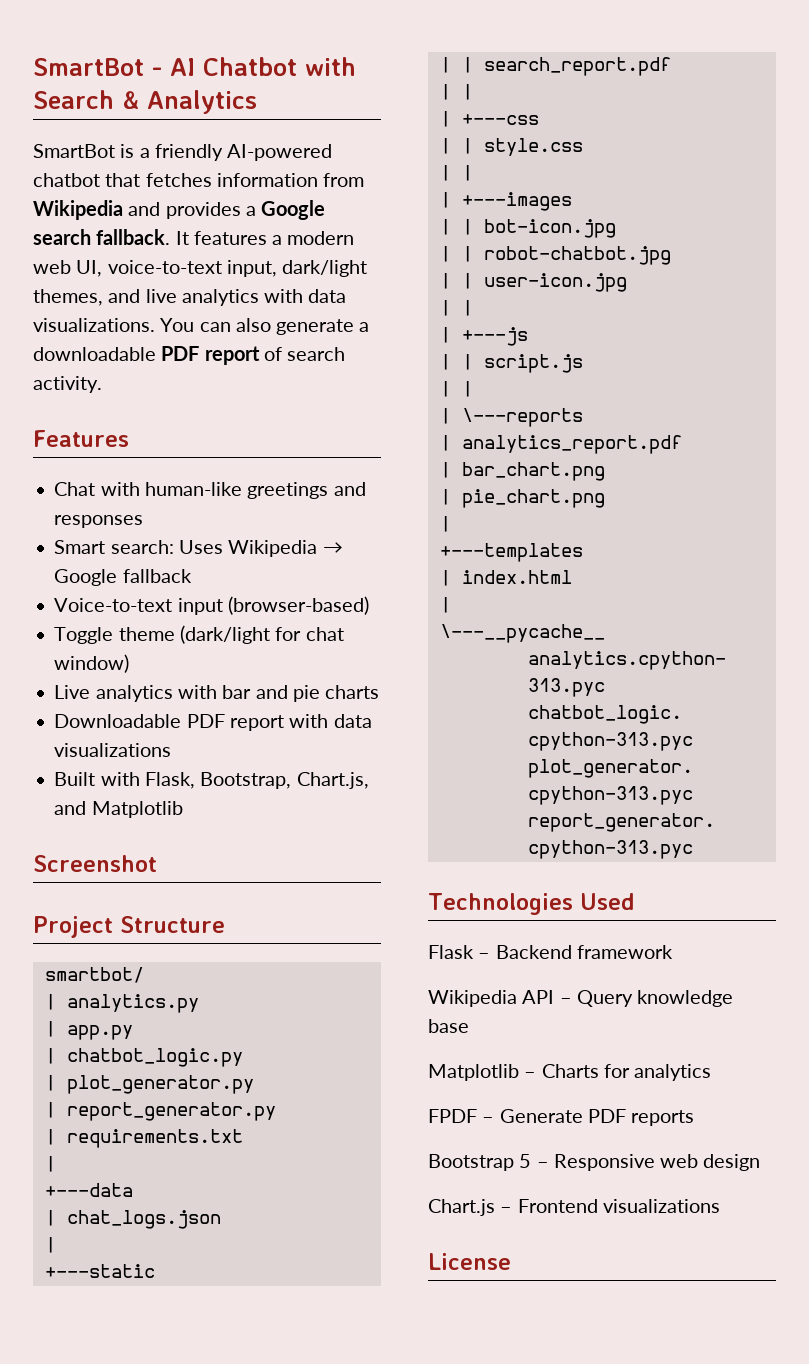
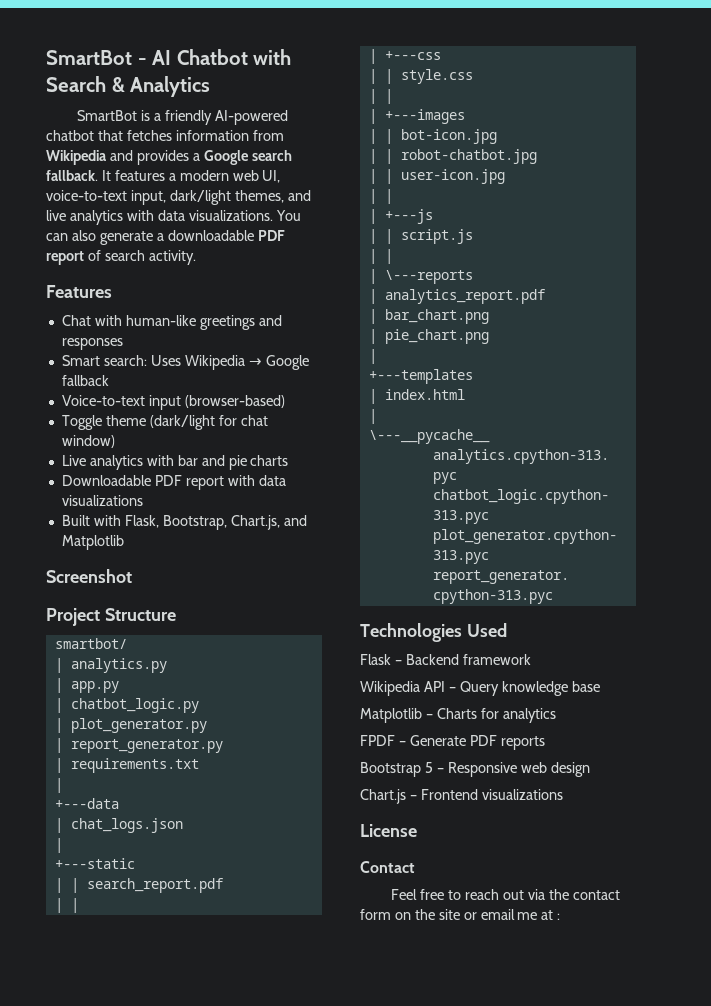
+ Contact
+ Feel free to reach out via the contact form on the site or email me at :

